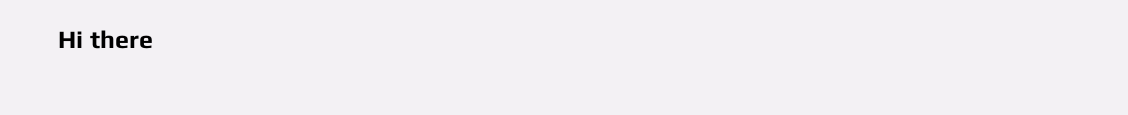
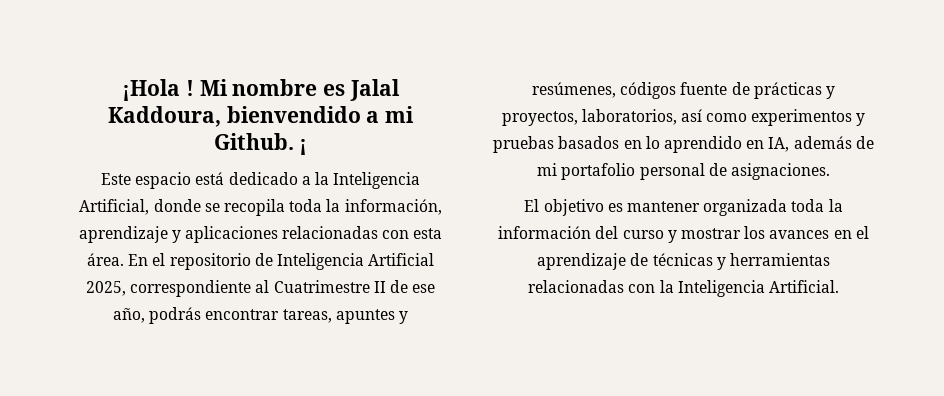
- Hi there
+ ¡Hola ! Mi nombre es Jalal Kaddoura, bienvendido a mi Github. ¡
+ Este espacio está dedicado a la Inteligencia Artificial, donde se recopila toda la información, aprendizaje y aplicaciones relacionadas con esta área. En el repositorio de Inteligencia Artificial 2025, correspondiente al Cuatrimestre II de ese año, podrás encontrar tareas, apuntes y resúmenes, códigos fuente de prácticas y proyectos, laboratorios, así como experimentos y pruebas basados en lo aprendido en IA, además de mi portafolio personal de asignaciones.
+ El objetivo es mantener organizada toda la información del curso y mostrar los avances en el aprendizaje de técnicas y herramientas relacionadas con la Inteligencia Artificial.

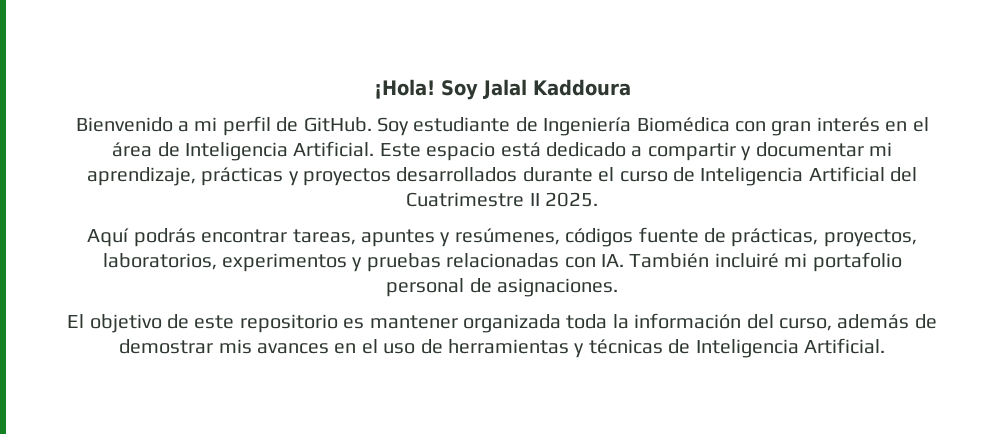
- ¡Hola ! Mi nombre es Jalal Kaddoura, bienvendido a mi Github. ¡
- Este espacio está dedicado a la Inteligencia Artificial, donde se recopila toda la información, aprendizaje y aplicaciones relacionadas con esta área. En el repositorio de Inteligencia Artificial 2025, correspondiente al Cuatrimestre II de ese año, podrás encontrar tareas, apuntes y resúmenes, códigos fuente de prácticas y proyectos, laboratorios, así como experimentos y pruebas basados en lo aprendido en IA, además de mi portafolio personal de asignaciones.
+ ¡Hola! Soy Jalal Kaddoura
+ Bienvenido a mi perfil de GitHub. Soy estudiante de Ingeniería Biomédica con gran interés en el área de Inteligencia Artificial. Este espacio está dedicado a compartir y documentar mi aprendizaje, prácticas y proyectos desarrollados durante el curso de Inteligencia Artificial del Cuatrimestre II 2025.
+ Aquí podrás encontrar tareas, apuntes y resúmenes, códigos fuente de prácticas, proyectos, laboratorios, experimentos y pruebas relacionadas con IA. También incluiré mi portafolio personal de asignaciones.
- El objetivo es mantener organizada toda la información del curso y mostrar los avances en el aprendizaje de técnicas y herramientas relacionadas con la Inteligencia Artificial.
+ El objetivo de este repositorio es mantener organizada toda la información del curso, además de demostrar mis avances en el uso de herramientas y técnicas de Inteligencia Artificial.

